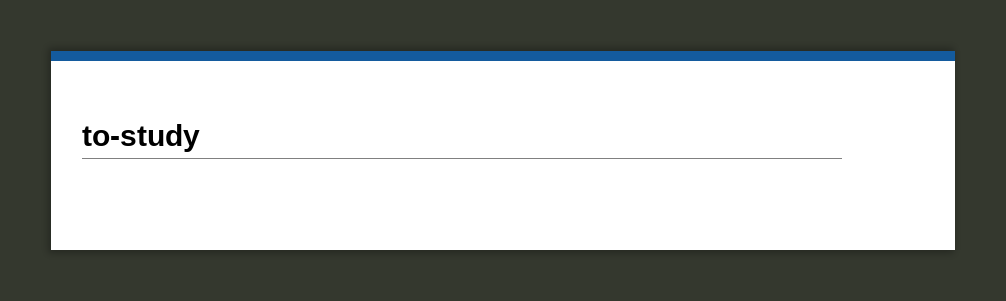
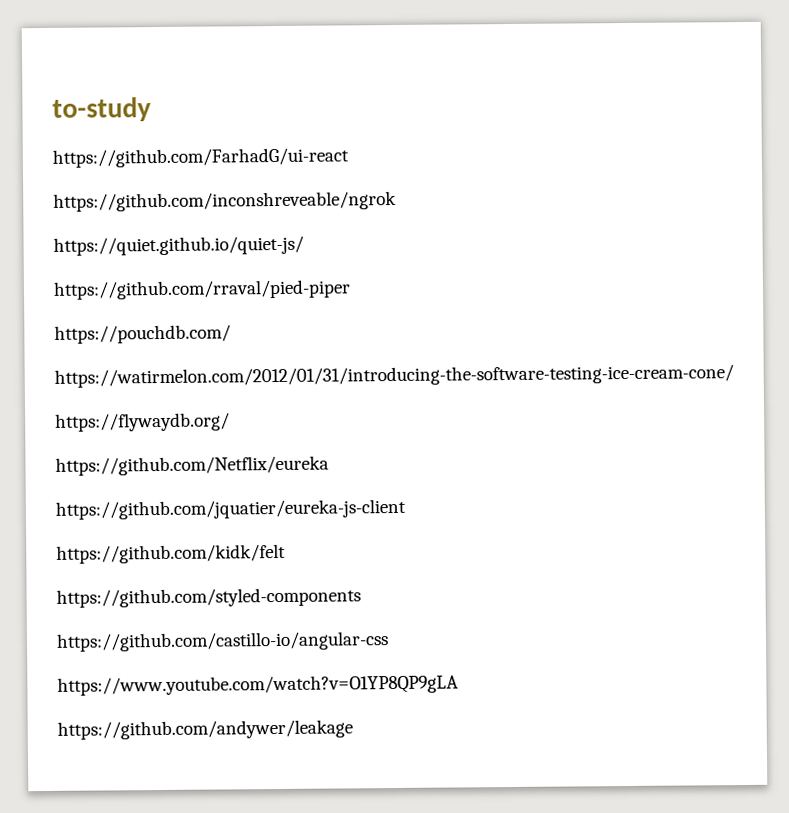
+ https://github.com/FarhadG/ui-react
+ https://github.com/inconshreveable/ngrok
+ https://quiet.github.io/quiet-js/
+ https://github.com/rraval/pied-piper
+ https://pouchdb.com/
+ https://watirmelon.com/2012/01/31/introducing-the-software-testing-ice-cream-cone/
+ https://flywaydb.org/
+ https://github.com/Netflix/eureka
+ https://github.com/jquatier/eureka-js-client
+ https://github.com/kidk/felt
+ https://github.com/styled-components
+ https://github.com/castillo-io/angular-css
+ https://www.youtube.com/watch?v=O1YP8QP9gLA
+ https://github.com/andywer/leakage

